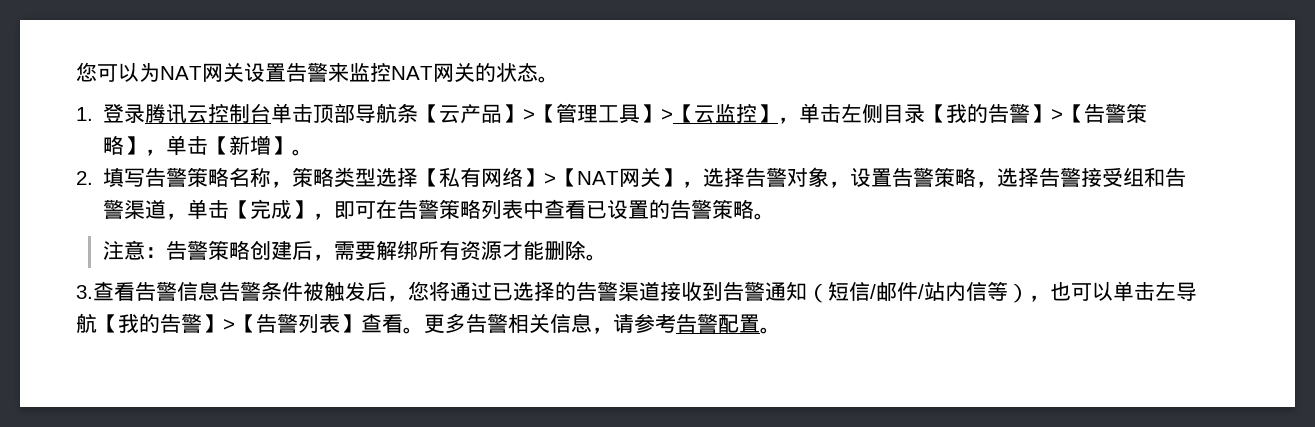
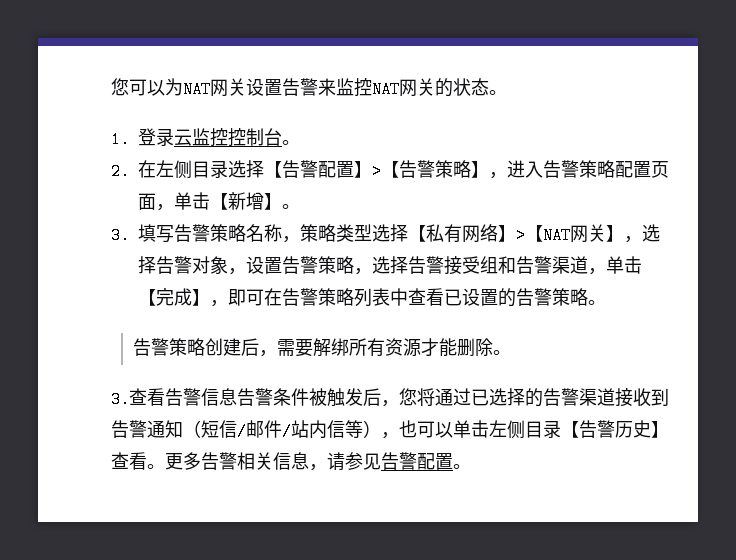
- 1.登录腾讯云控制台单击顶部导航条【云产品】>【管理工具】>【云监控】，单击左侧目录【我的告警】>【告警策略】，单击【新增】。
+ 1.登录云监控控制台。
+ 2.在左侧目录选择【告警配置】>【告警策略】，进入告警策略配置页面，单击【新增】。
- 2.填写告警策略名称，策略类型选择【私有网络】>【NAT网关】，选择告警对象，设置告警策略，选择告警接受组和告警渠道，单击【完成】，即可在告警策略列表中查看已设置的告警策略。
+ 3.填写告警策略名称，策略类型选择【私有网络】>【NAT网关】，选择告警对象，设置告警策略，选择告警接受组和告警渠道，单击【完成】，即可在告警策略列表中查看已设置的告警策略。
- 注意：告警策略创建后，需要解绑所有资源才能删除。
+ 告警策略创建后，需要解绑所有资源才能删除。
- 3.查看告警信息告警条件被触发后，您将通过已选择的告警渠道接收到告警通知（短信/邮件/站内信等），也可以单击左导航【我的告警】>【告警列表】查看。
+ 3.查看告警信息告警条件被触发后，您将通过已选择的告警渠道接收到告警通知（短信/邮件/站内信等），也可以单击左侧目录【告警历史】查看。
- 更多告警相关信息，请参考告警配置。
+ 更多告警相关信息，请参见告警配置。

